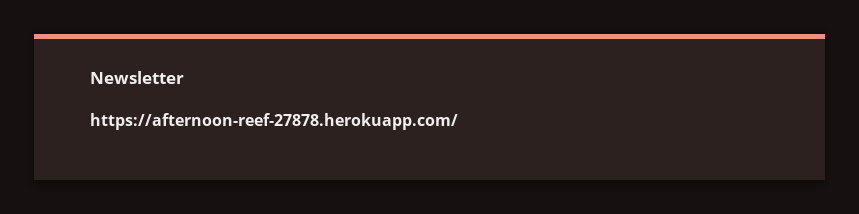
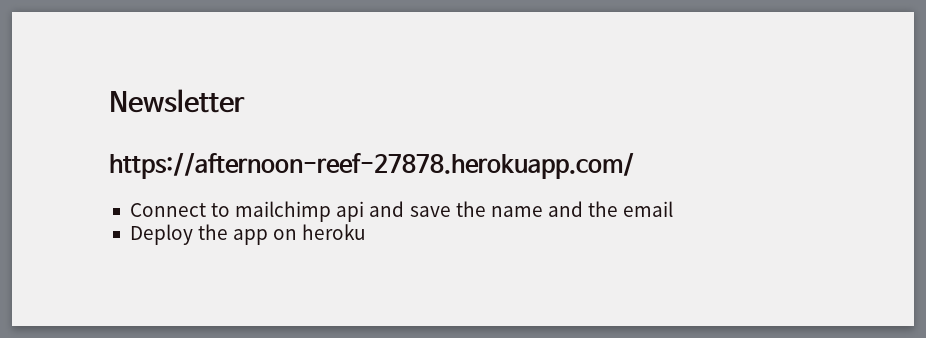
+ Connect to mailchimp api and save the name and the email
+ Deploy the app on heroku

